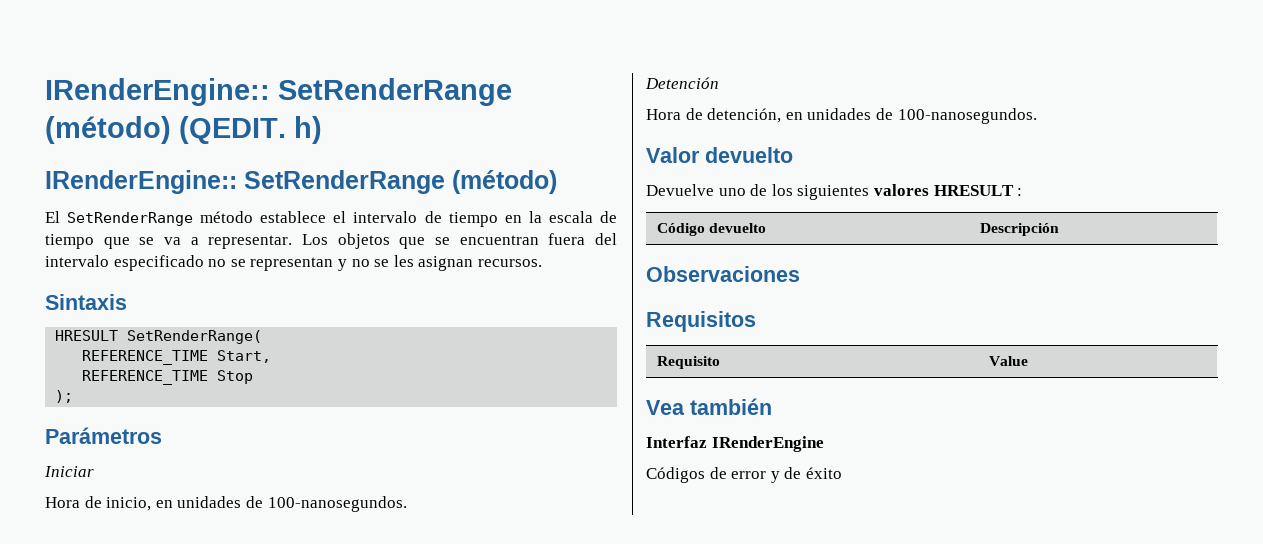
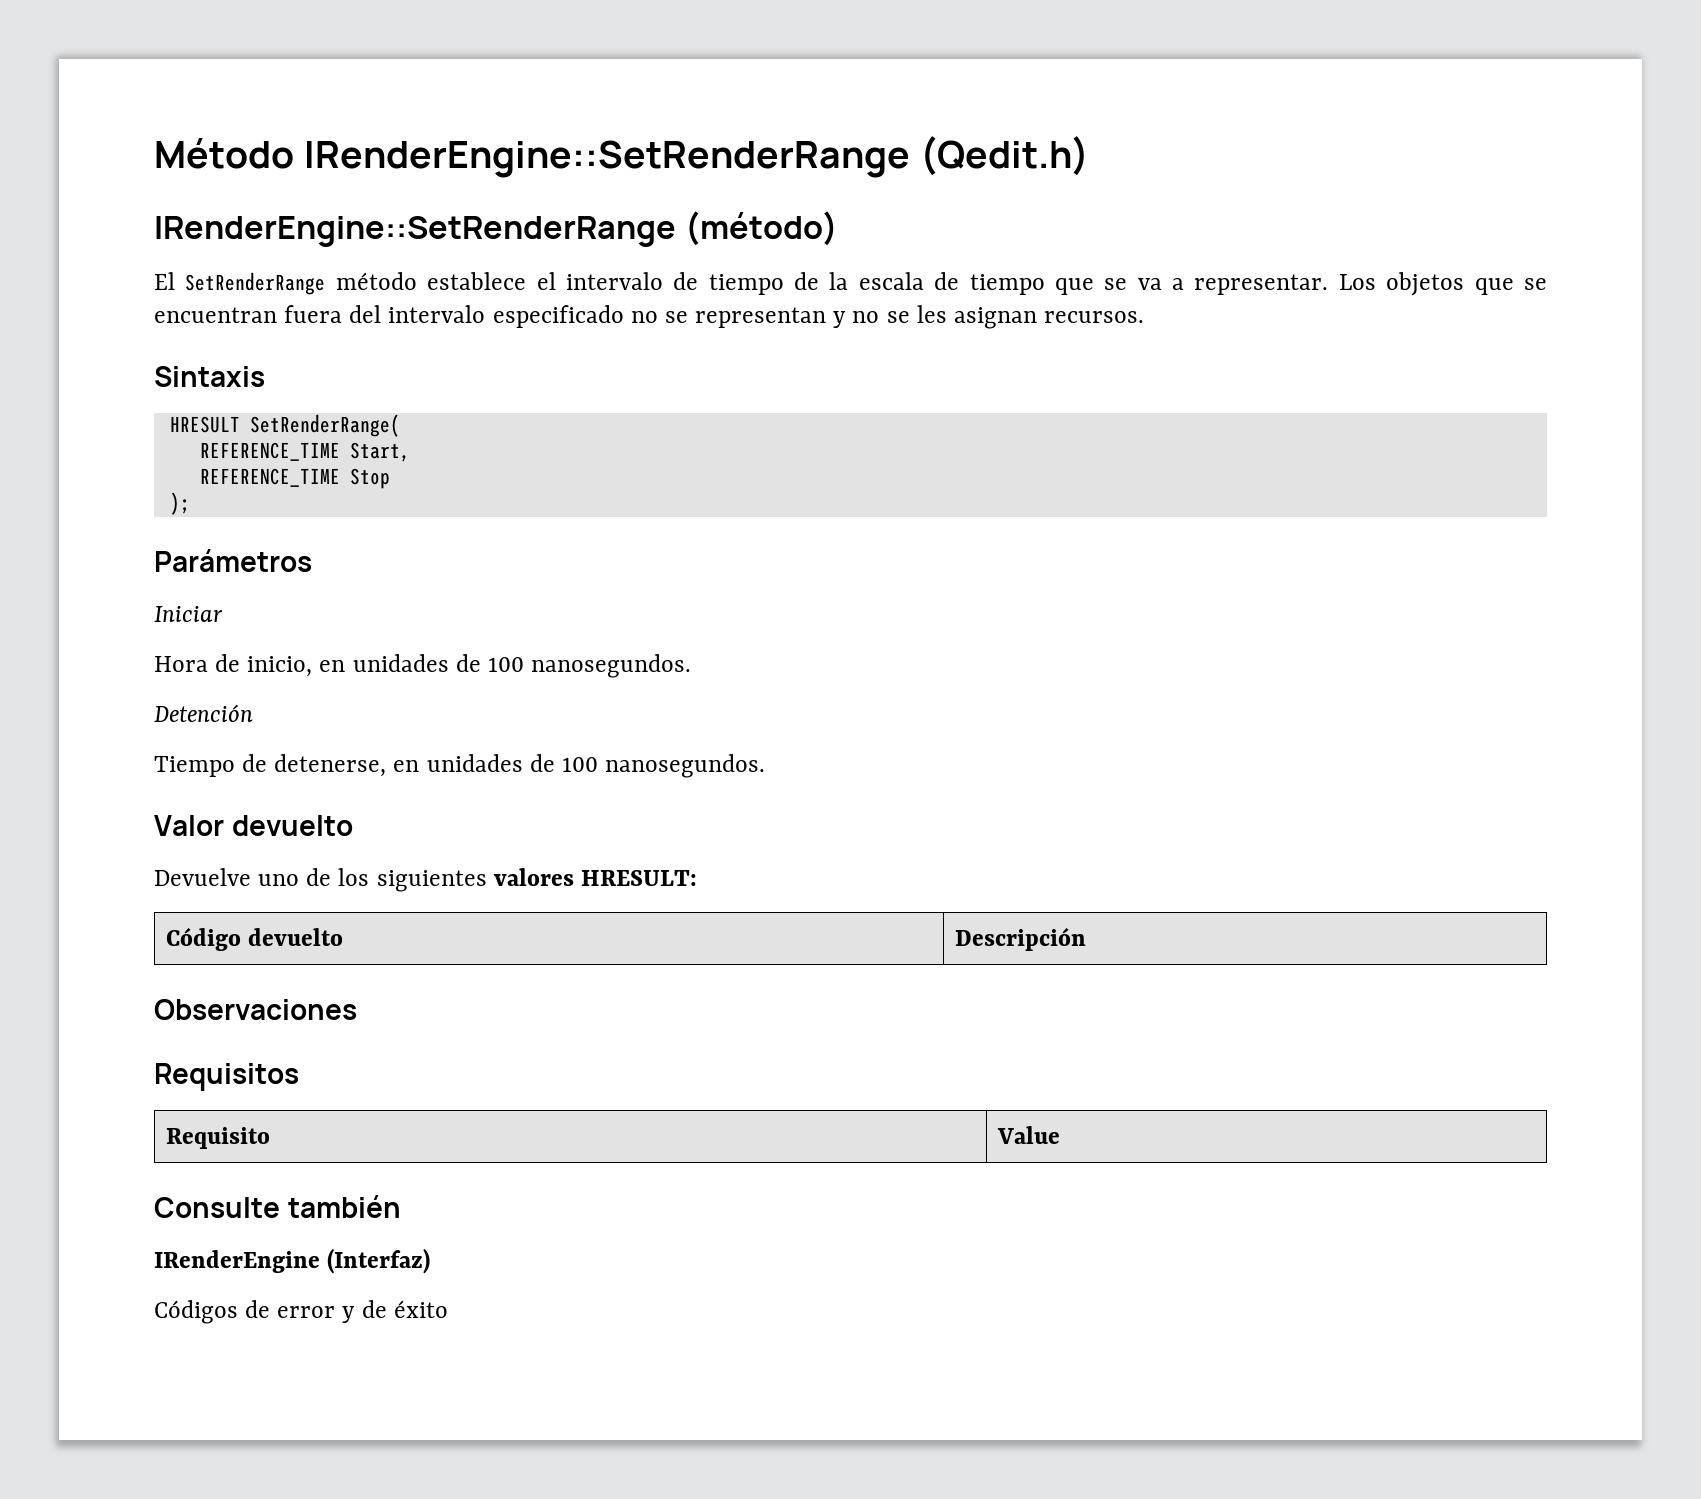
- IRenderEngine:: SetRenderRange (método) (QEDIT. h)
- IRenderEngine:: SetRenderRange (método)
+ Método IRenderEngine::SetRenderRange (Qedit.h)
+ IRenderEngine::SetRenderRange (método)
- El SetRenderRange método establece el intervalo de tiempo en la escala de tiempo que se va a representar.
+ El SetRenderRange método establece el intervalo de tiempo de la escala de tiempo que se va a representar.
- Hora de inicio, en unidades de 100-nanosegundos.
+ Hora de inicio, en unidades de 100 nanosegundos.
- Hora de detención, en unidades de 100-nanosegundos.
+ Tiempo de detenerse, en unidades de 100 nanosegundos.
- Devuelve uno de los siguientes valores HRESULT :
+ Devuelve uno de los siguientes valores HRESULT:
- Vea también
+ Consulte también
- Interfaz IRenderEngine
+ IRenderEngine (Interfaz)

